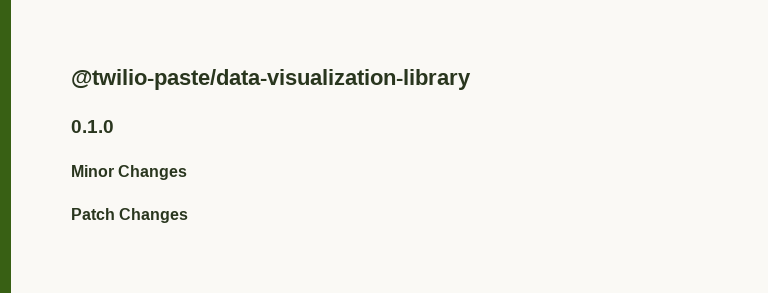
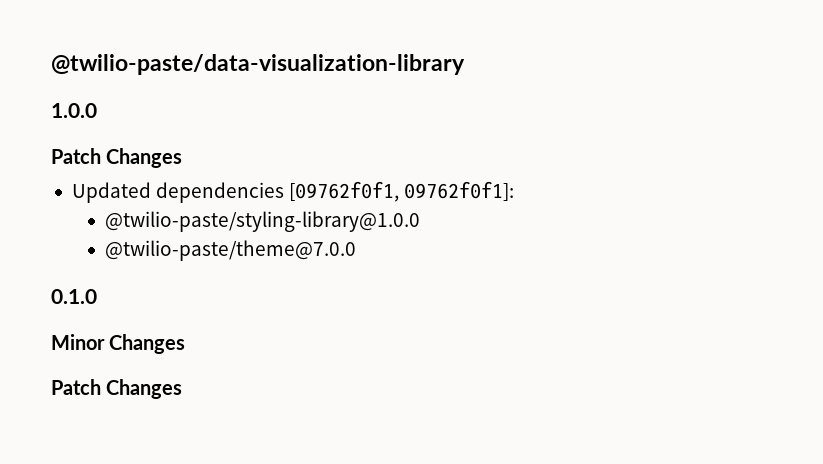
+ 1.0.0
+ Patch Changes
+ Updated dependencies [09762f0f1, 09762f0f1]:
+ @twilio-paste/styling-library@1.0.0
+ @twilio-paste/theme@7.0.0

